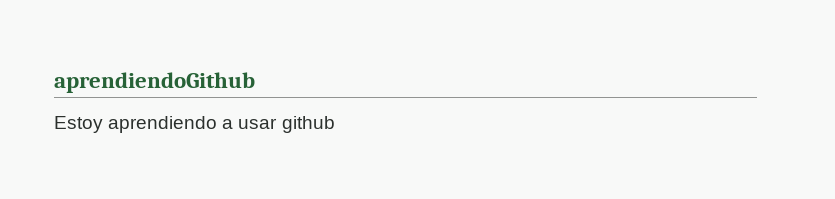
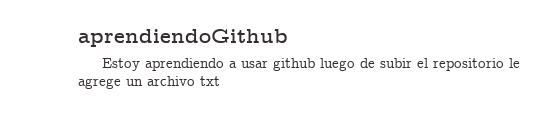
- Estoy aprendiendo a usar github
+ Estoy aprendiendo a usar github luego de subir el repositorio le agrege un archivo txt

